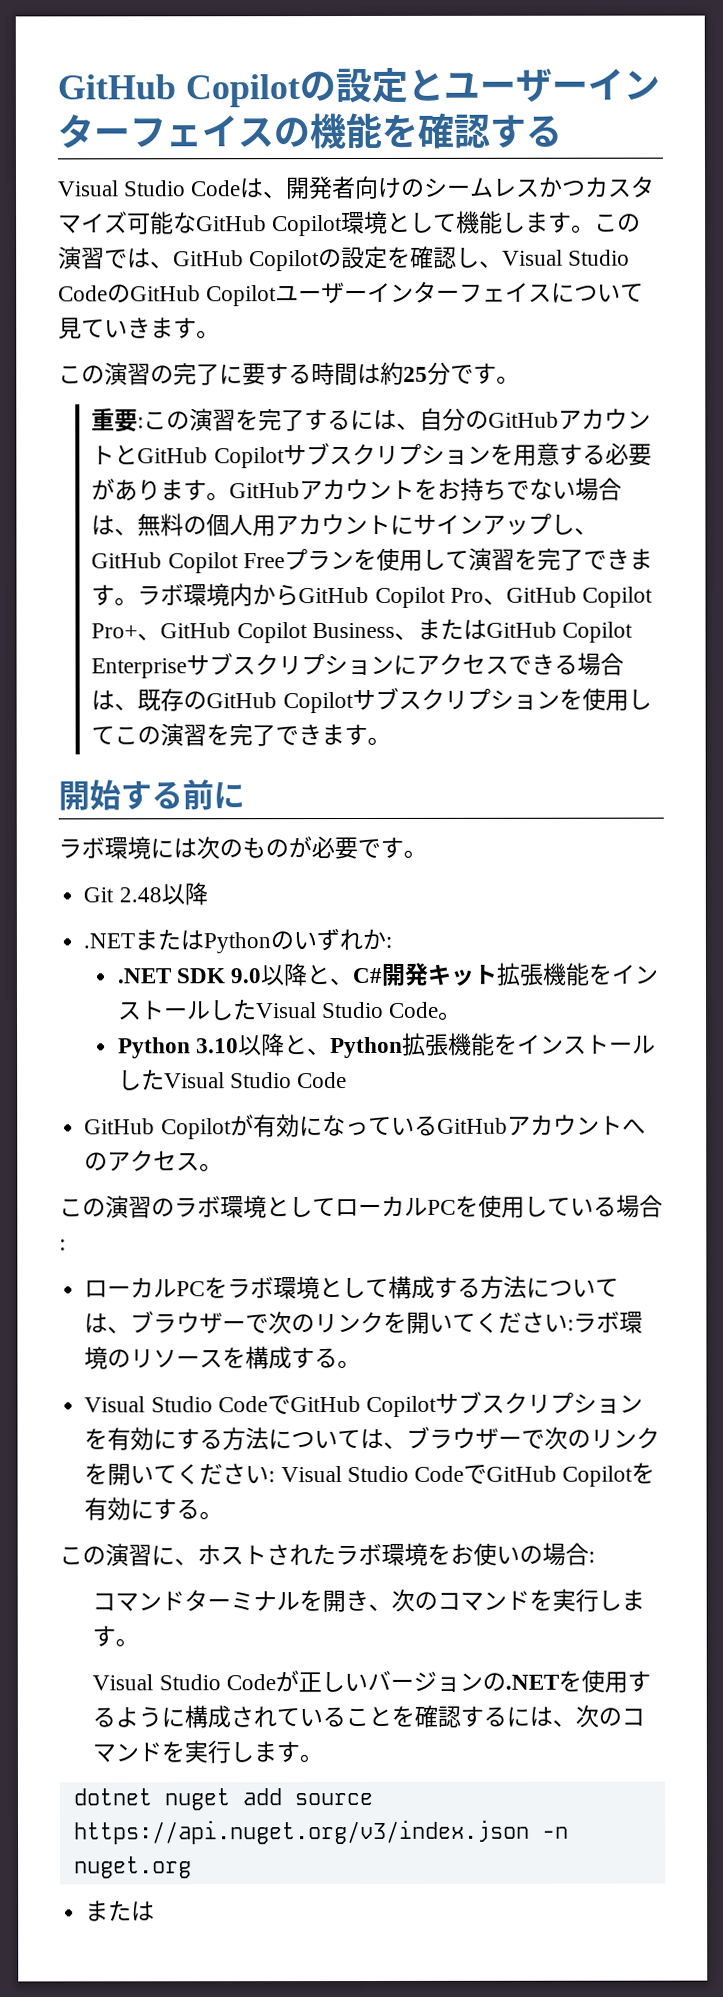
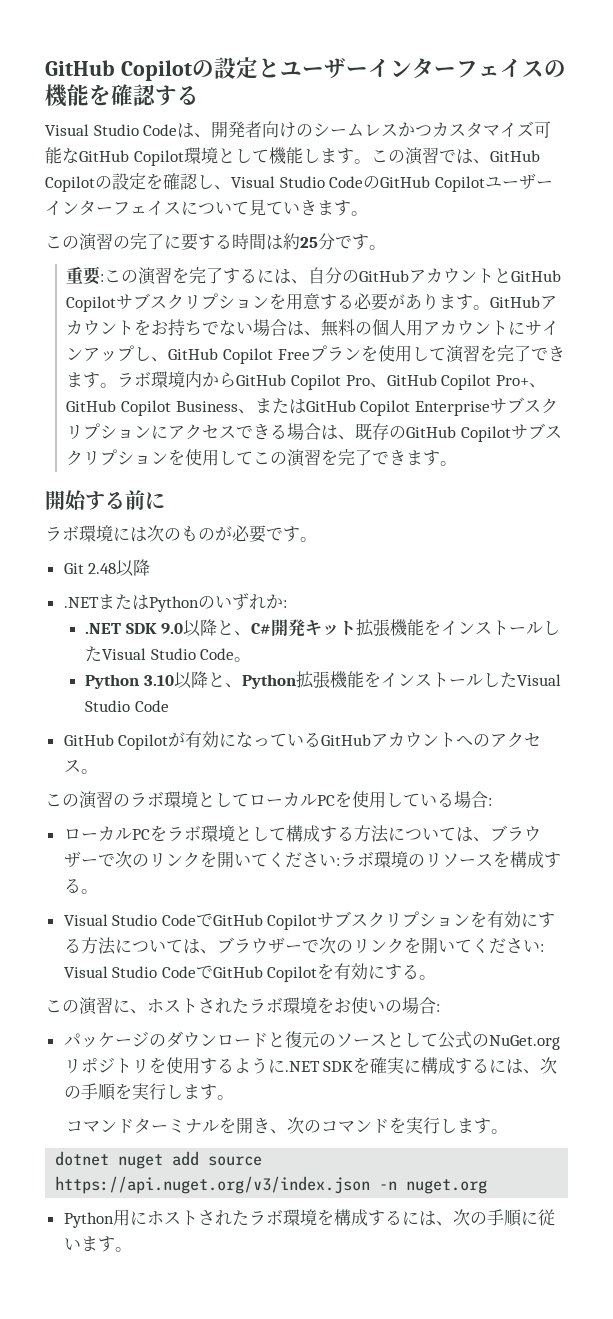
+ パッケージのダウンロードと復元のソースとして公式のNuGet.orgリポジトリを使用するように.NET SDKを確実に構成するには、次の手順を実行します。
- Visual Studio Codeが正しいバージョンの.NETを使用するように構成されていることを確認するには、次のコマンドを実行します。
  dotnet nuget add source https://api.nuget.org/v3/index.json -n nuget.org
- または
+ Python用にホストされたラボ環境を構成するには、次の手順に従います。

